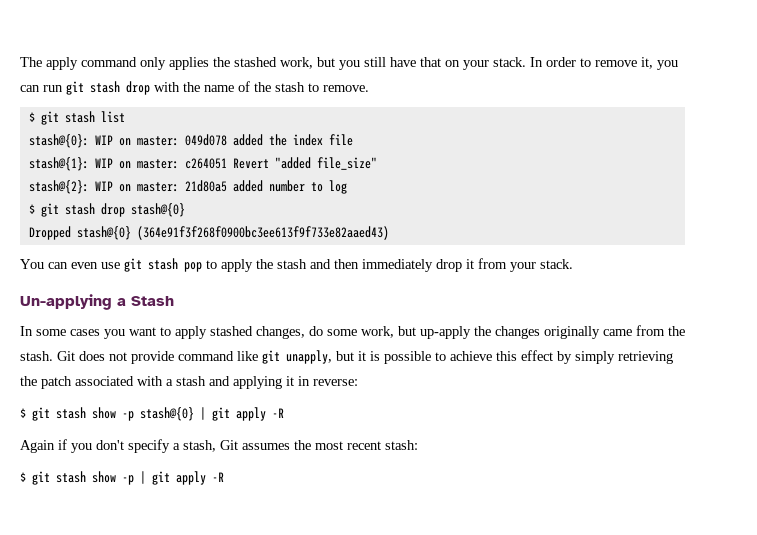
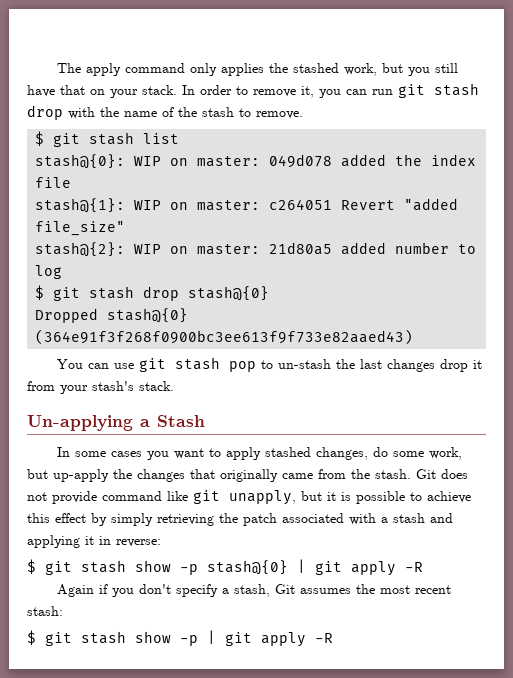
- You can even use git stash pop to apply the stash and then immediately drop it from your stack.
+ You can use git stash pop to un-stash the last changes drop it from your stash's stack.
- In some cases you want to apply stashed changes, do some work, but up-apply the changes originally came from the stash.
+ In some cases you want to apply stashed changes, do some work, but up-apply the changes that originally came from the stash.

